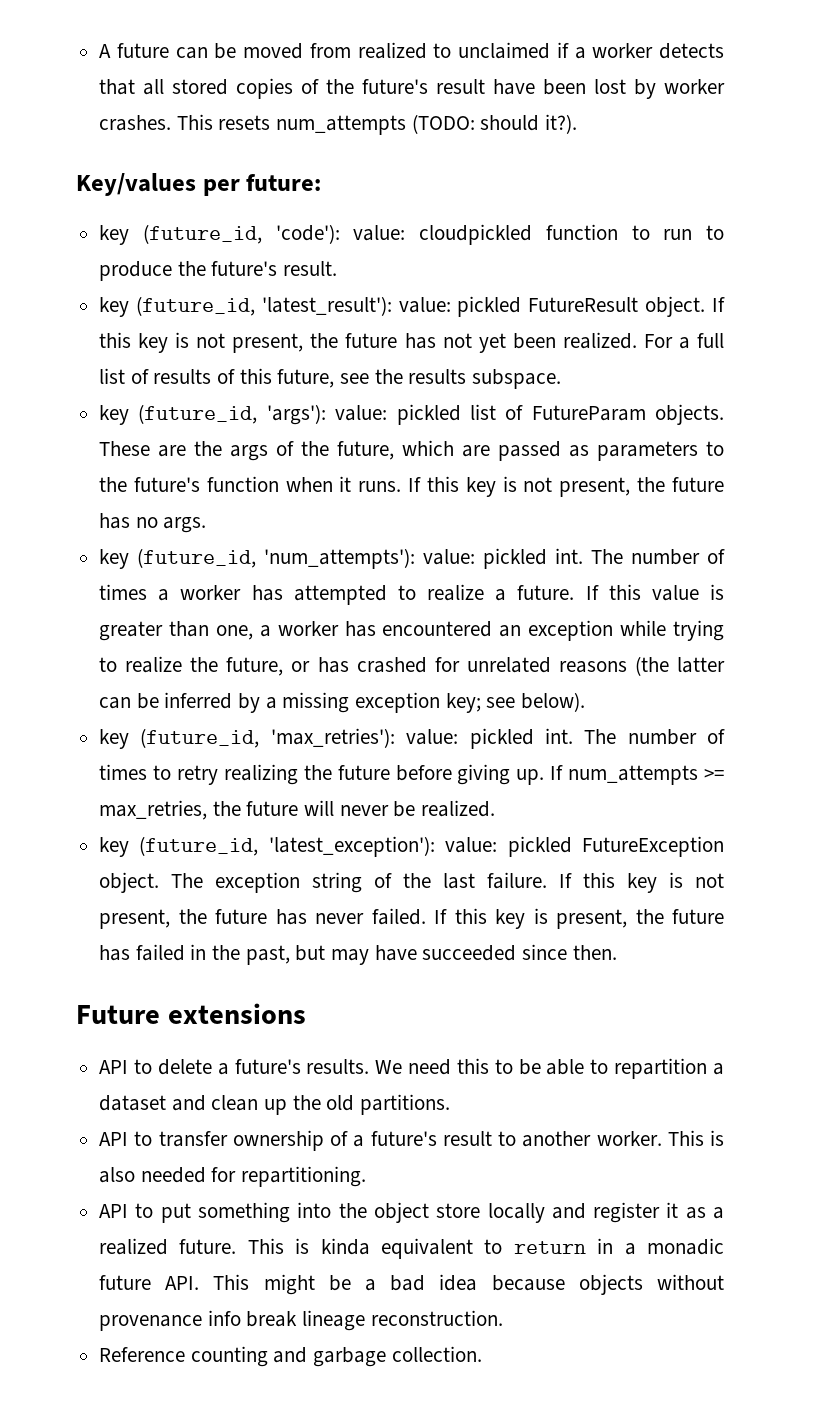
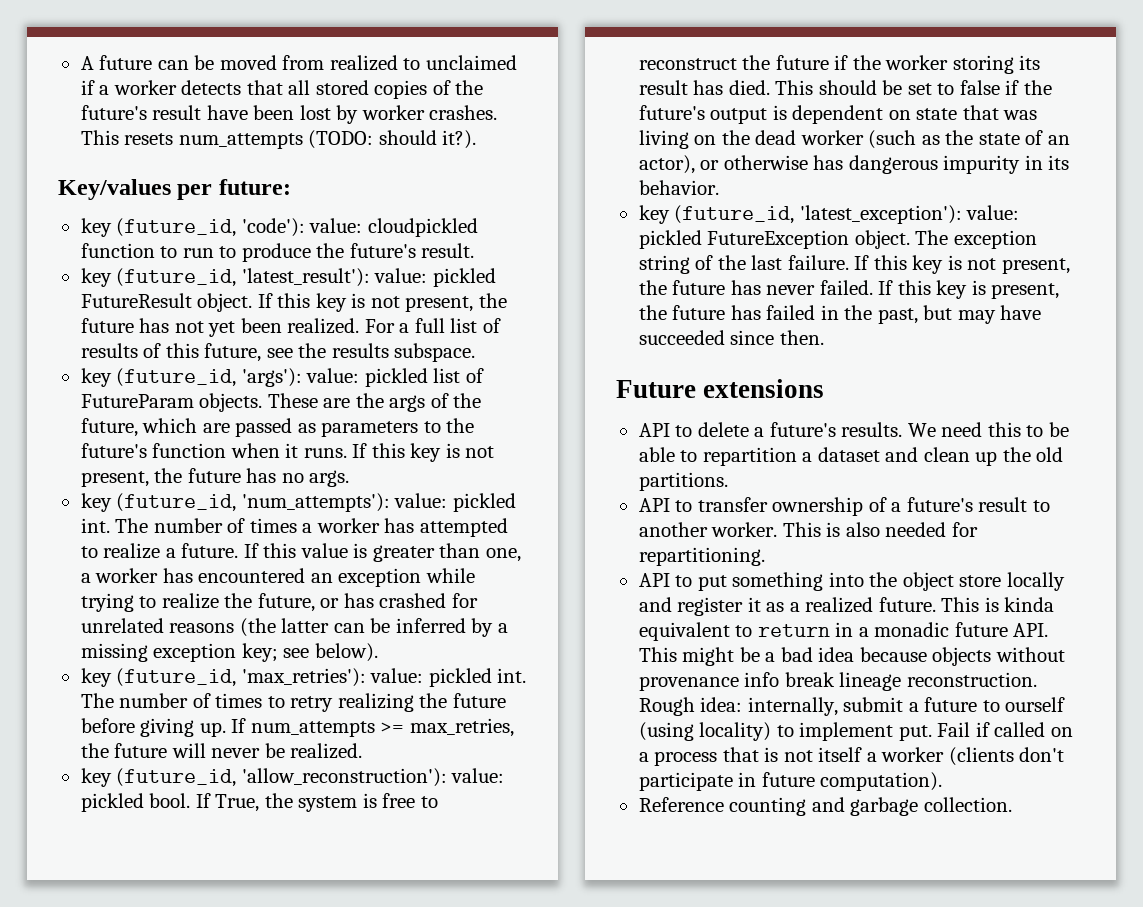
+ key (future_id, 'allow_reconstruction'): value: pickled bool. If True, the system is free to reconstruct the future if the worker storing its result has died. This should be set to false if the future's output is dependent on state that was living on the dead worker (such as the state of an actor), or otherwise has dangerous impurity in its behavior.
+ Rough idea: internally, submit a future to ourself (using locality) to implement put. Fail if called on a process that is not itself a worker (clients don't participate in future computation).

